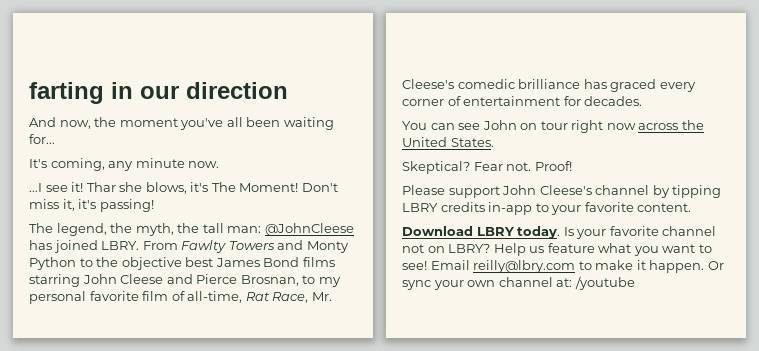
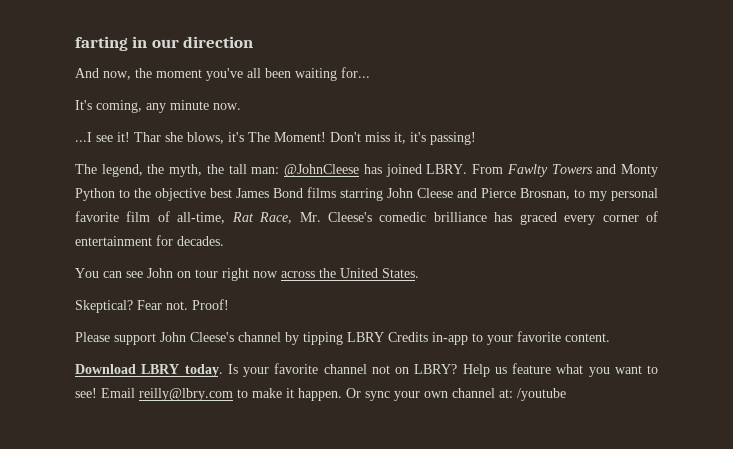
- Please support John Cleese's channel by tipping LBRY credits in-app to your favorite content.
+ Please support John Cleese's channel by tipping LBRY Credits in-app to your favorite content.

